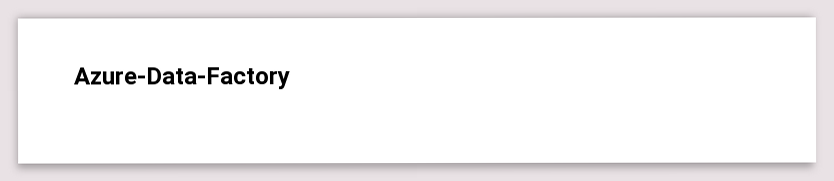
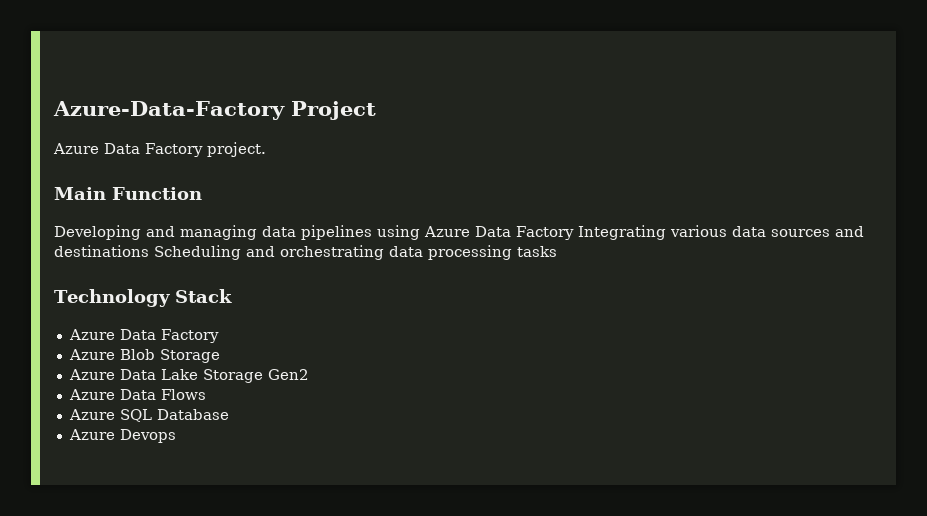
- Azure-Data-Factory
+ Azure-Data-Factory Project
+ Azure Data Factory project.
+ Main Function
+ Developing and managing data pipelines using Azure Data Factory Integrating various data sources and destinations Scheduling and orchestrating data processing tasks
+ Technology Stack
+ Azure Data Factory
+ Azure Blob Storage
+ Azure Data Lake Storage Gen2
+ Azure Data Flows
+ Azure SQL Database
+ Azure Devops

